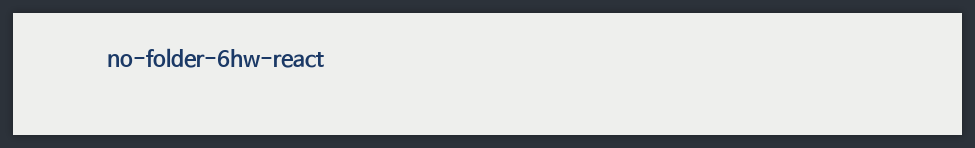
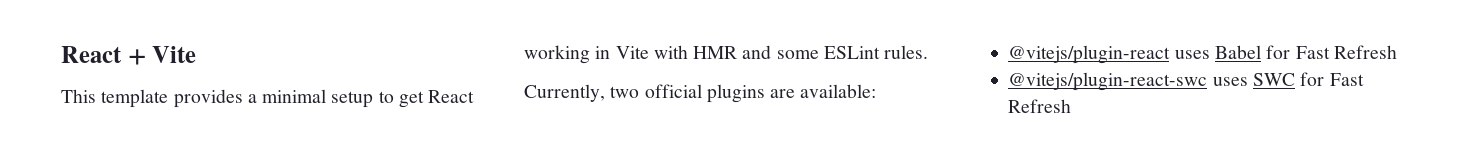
- no-folder-6hw-react
+ React + Vite
+ This template provides a minimal setup to get React working in Vite with HMR and some ESLint rules.
+ Currently, two official plugins are available:
+ @vitejs/plugin-react uses Babel for Fast Refresh
+ @vitejs/plugin-react-swc uses SWC for Fast Refresh

